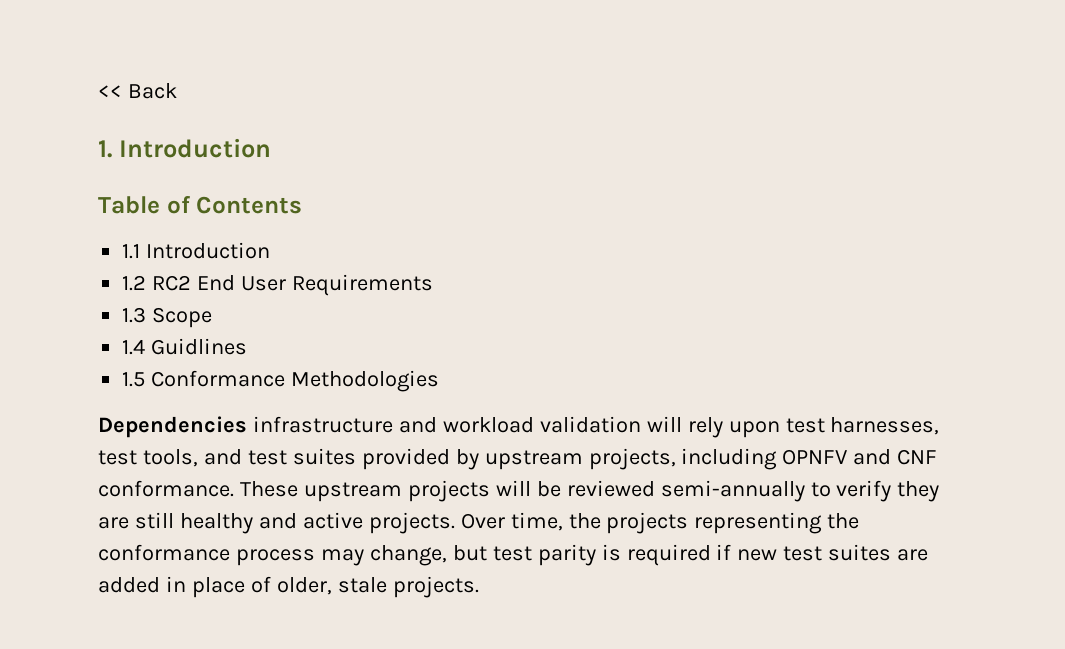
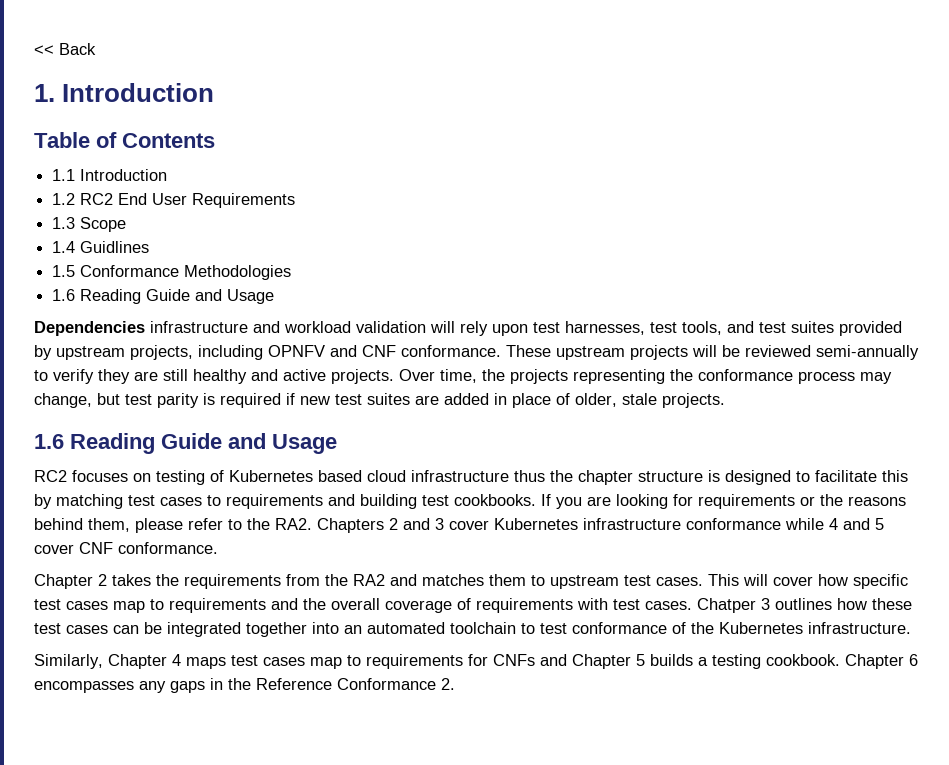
  1.5 Conformance Methodologies
+ 1.6 Reading Guide and Usage
  Over time, the projects representing the conformance process may change, but test parity is required if new test suites are added in place of older, stale projects.
+ 1.6 Reading Guide and Usage
+ RC2 focuses on testing of Kubernetes based cloud infrastructure thus the chapter structure is designed to facilitate this by matching test cases to requirements and building test cookbooks. If you are looking for requirements or the reasons behind them, please refer to the RA2. Chapters 2 and 3 cover Kubernetes infrastructure conformance while 4 and 5 cover CNF conformance.
+ Chapter 2 takes the requirements from the RA2 and matches them to upstream test cases. This will cover how specific test cases map to requirements and the overall coverage of requirements with test cases. Chatper 3 outlines how these test cases can be integrated together into an automated toolchain to test conformance of the Kubernetes infrastructure.
+ Similarly, Chapter 4 maps test cases map to requirements for CNFs and Chapter 5 builds a testing cookbook. Chapter 6 encompasses any gaps in the Reference Conformance 2.

